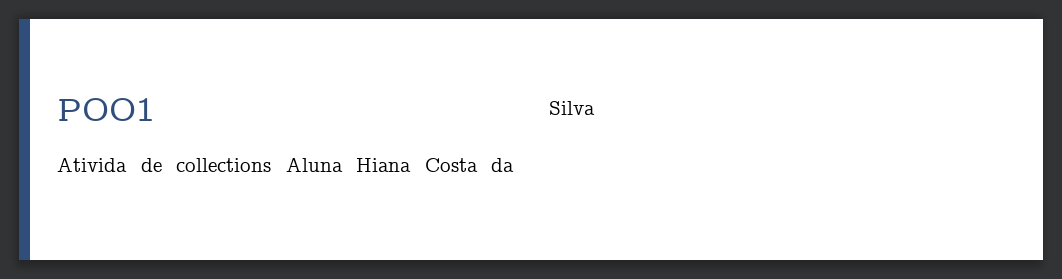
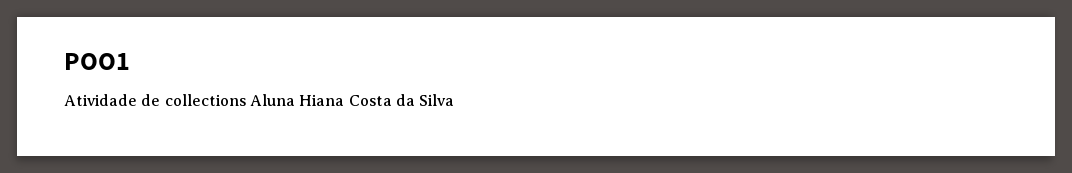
- Ativida de collections Aluna Hiana Costa da Silva
+ Atividade de collections Aluna Hiana Costa da Silva

